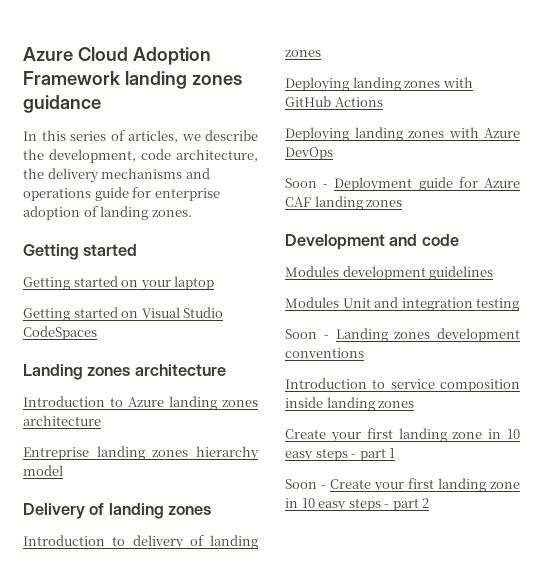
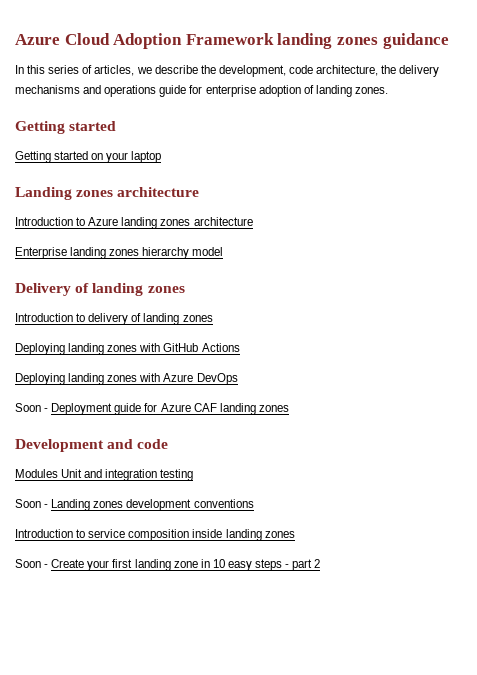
- Getting started on Visual Studio CodeSpaces
- Entreprise landing zones hierarchy model
+ Enterprise landing zones hierarchy model
- Modules development guidelines
- Create your first landing zone in 10 easy steps - part 1

